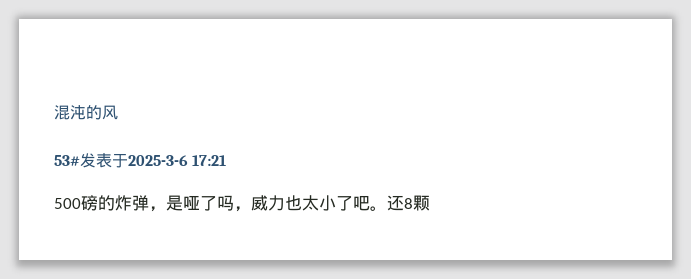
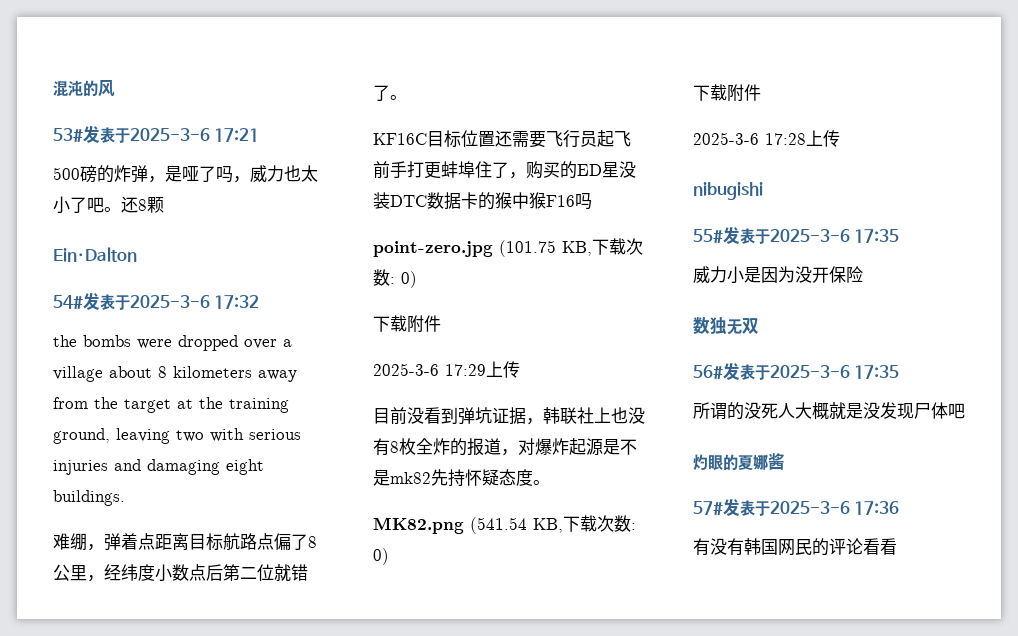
+ Ein·Dalton
+ 54#发表于2025-3-6 17:32
+ the bombs were dropped over a village about 8 kilometers away from the target at the training ground, leaving two with serious injuries and damaging eight buildings.
+ 难绷，弹着点距离目标航路点偏了8公里，经纬度小数点后第二位就错了。
+ KF16C目标位置还需要飞行员起飞前手打更蚌埠住了，购买的ED星没装DTC数据卡的猴中猴F16吗
+ point-zero.jpg (101.75 KB,下载次数: 0)
+ 下载附件
+ 2025-3-6 17:29上传
+ 目前没看到弹坑证据，韩联社上也没有8枚全炸的报道，对爆炸起源是不是mk82先持怀疑态度。
+ MK82.png (541.54 KB,下载次数: 0)
+ 下载附件
+ 2025-3-6 17:28上传
+ nibugishi
+ 55#发表于2025-3-6 17:35
+ 威力小是因为没开保险
+ 数独无双
+ 56#发表于2025-3-6 17:35
+ 所谓的没死人大概就是没发现尸体吧
+ 灼眼的夏娜酱
+ 57#发表于2025-3-6 17:36
+ 有没有韩国网民的评论看看

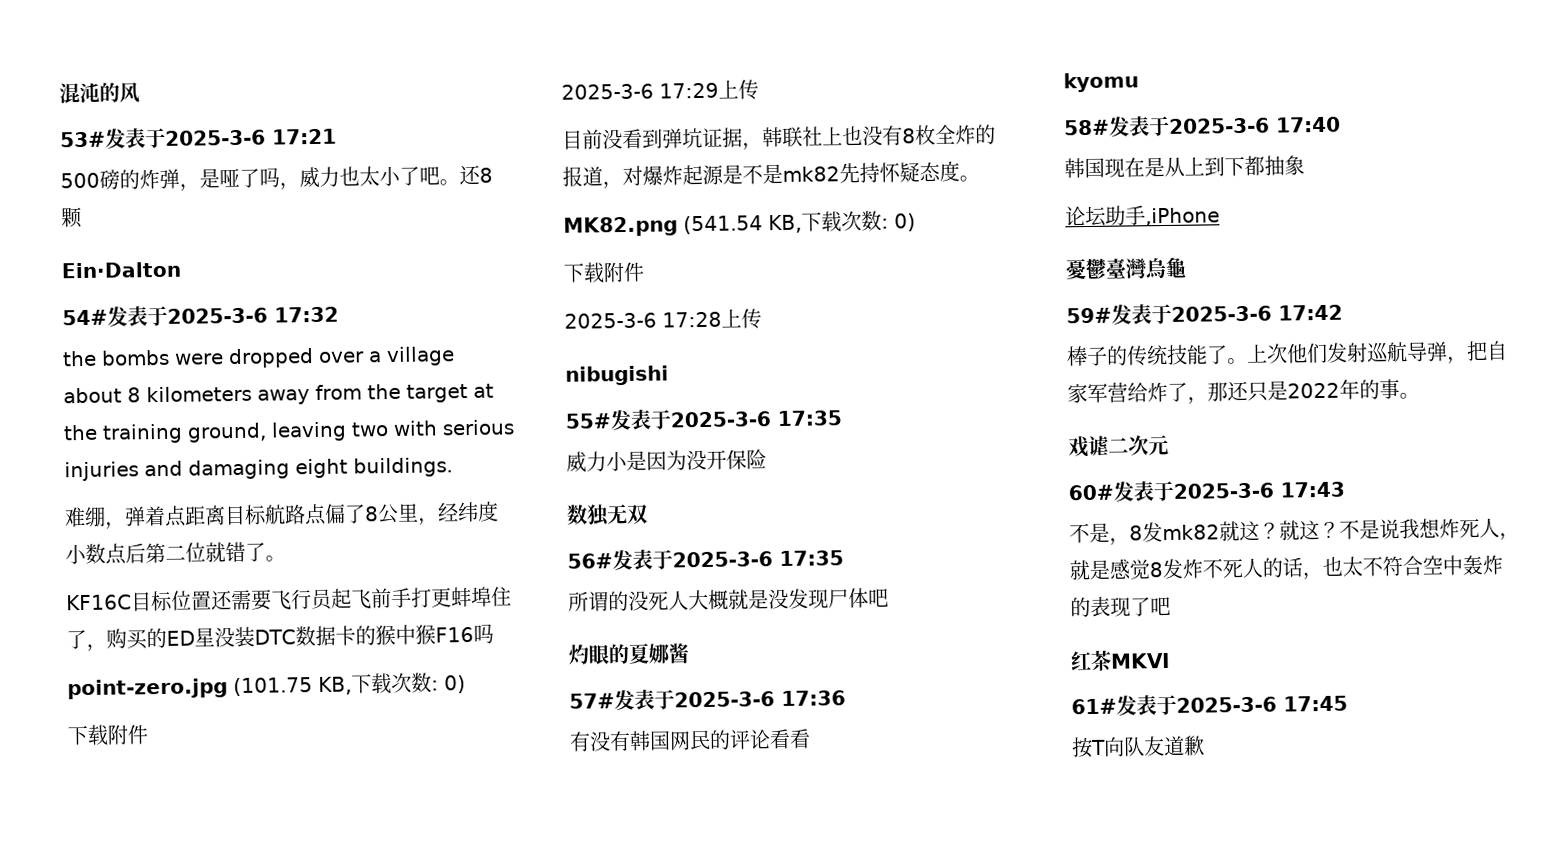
+ kyomu
+ 58#发表于2025-3-6 17:40
+ 韩国现在是从上到下都抽象
+ 论坛助手,iPhone
+ 憂鬱臺灣烏龜
+ 59#发表于2025-3-6 17:42
+ 棒子的传统技能了。上次他们发射巡航导弹，把自家军营给炸了，那还只是2022年的事。
+ 戏谑二次元
+ 60#发表于2025-3-6 17:43
+ 不是，8发mk82就这？就这？不是说我想炸死人，就是感觉8发炸不死人的话，也太不符合空中轰炸的表现了吧
+ 红茶MKVI
+ 61#发表于2025-3-6 17:45
+ 按T向队友道歉

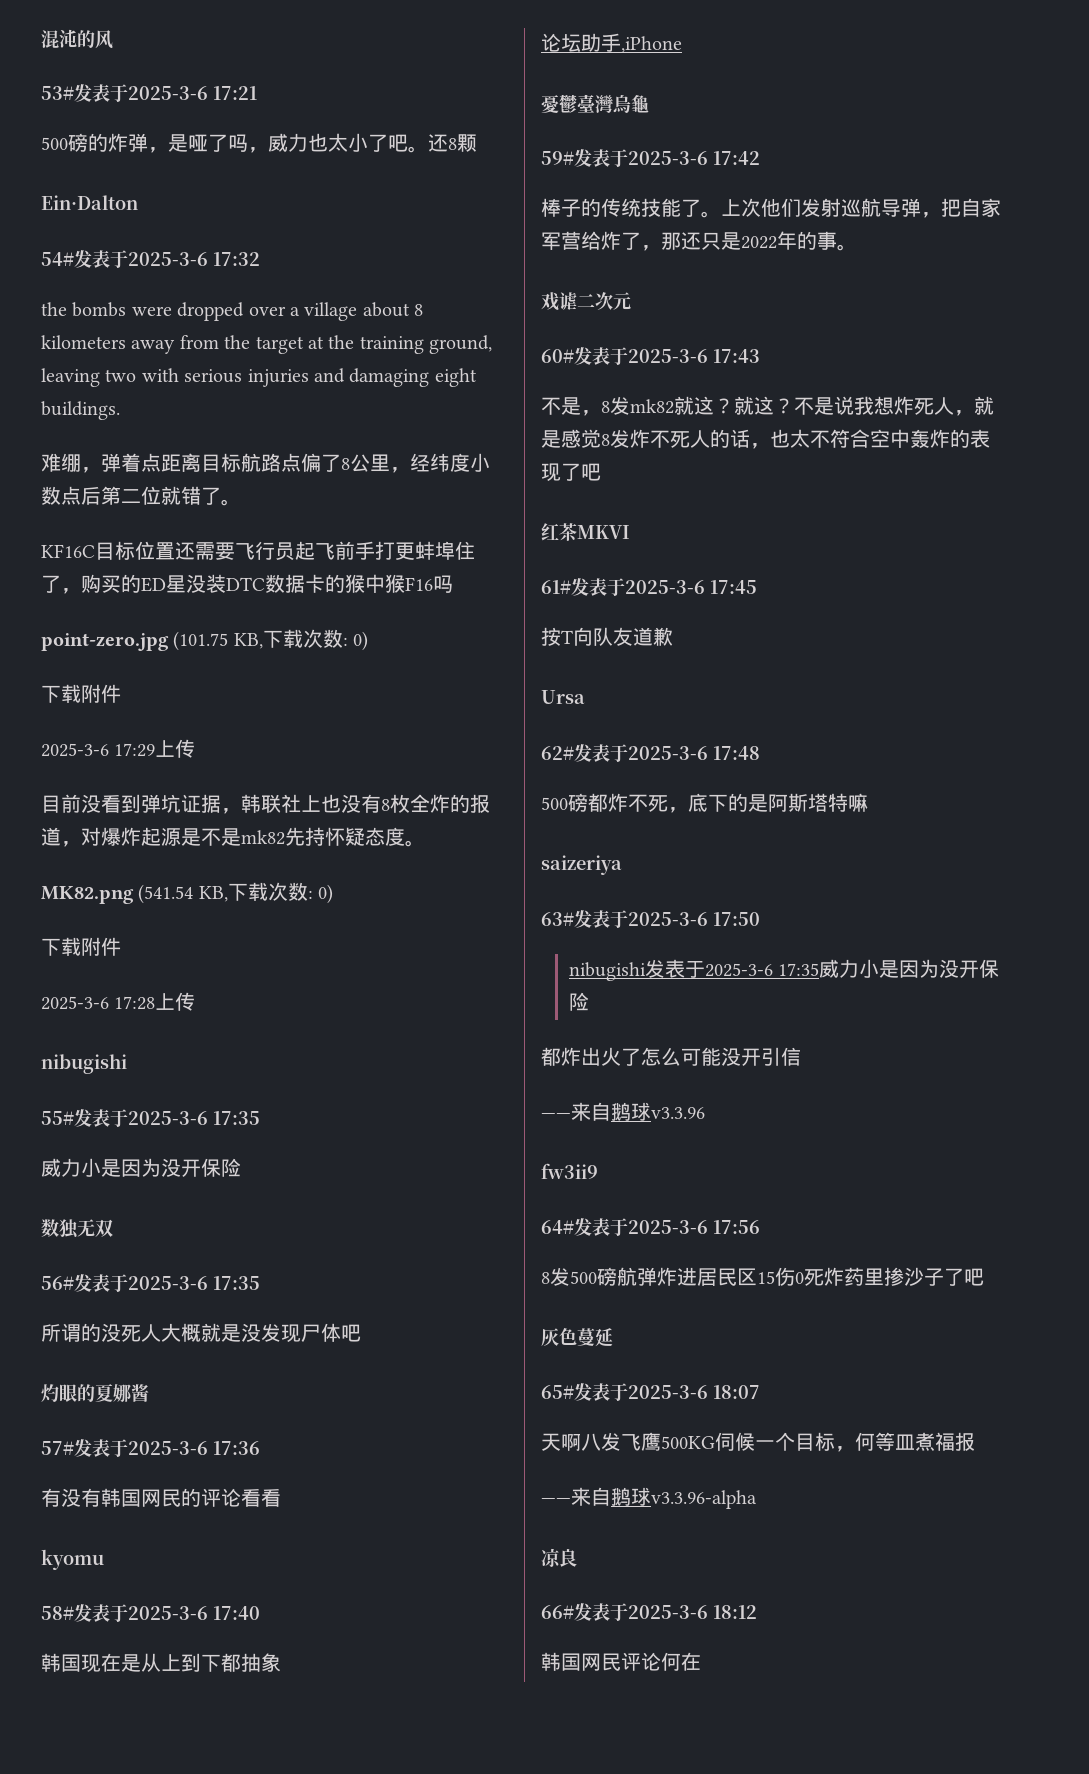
+ Ursa
+ 62#发表于2025-3-6 17:48
+ 500磅都炸不死，底下的是阿斯塔特嘛
+ saizeriya
+ 63#发表于2025-3-6 17:50
+ nibugishi发表于2025-3-6 17:35威力小是因为没开保险
+ 都炸出火了怎么可能没开引信
+ ——来自鹅球v3.3.96
+ fw3ii9
+ 64#发表于2025-3-6 17:56
+ 8发500磅航弹炸进居民区15伤0死炸药里掺沙子了吧
+ 灰色蔓延
+ 65#发表于2025-3-6 18:07
+ 天啊八发飞鹰500KG伺候一个目标，何等皿煮福报
+ ——来自鹅球v3.3.96-alpha
+ 凉良
+ 66#发表于2025-3-6 18:12
+ 韩国网民评论何在

